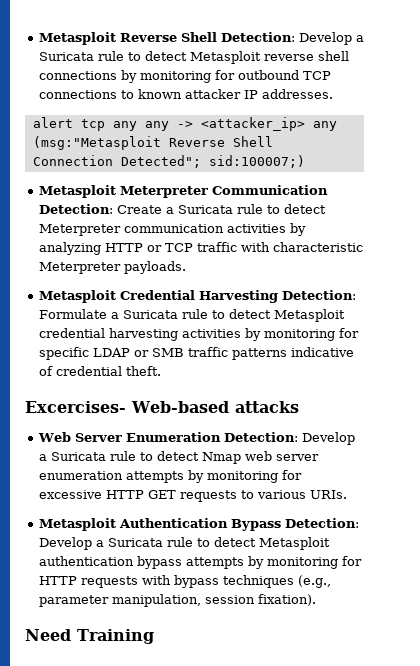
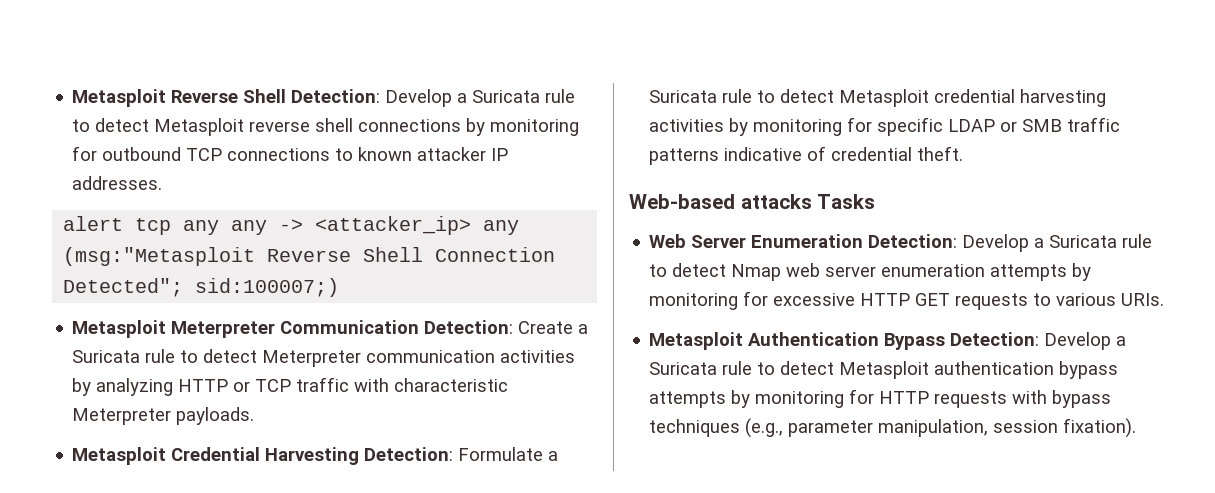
- Excercises- Web-based attacks
+ Web-based attacks Tasks
- Need Training

